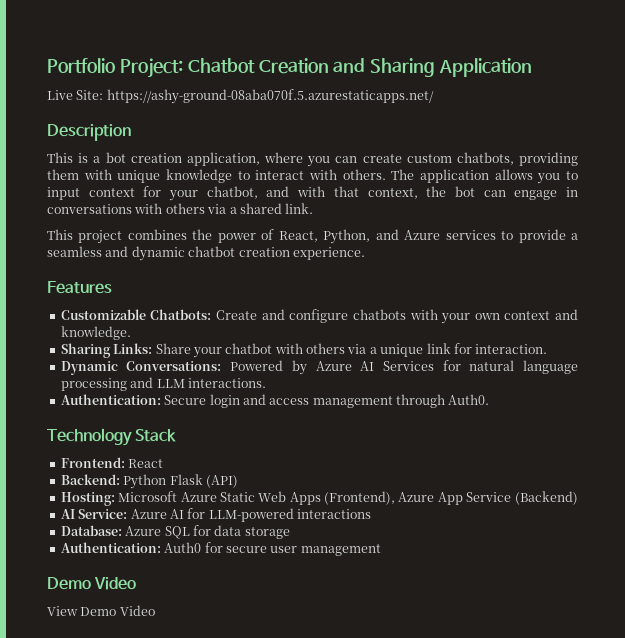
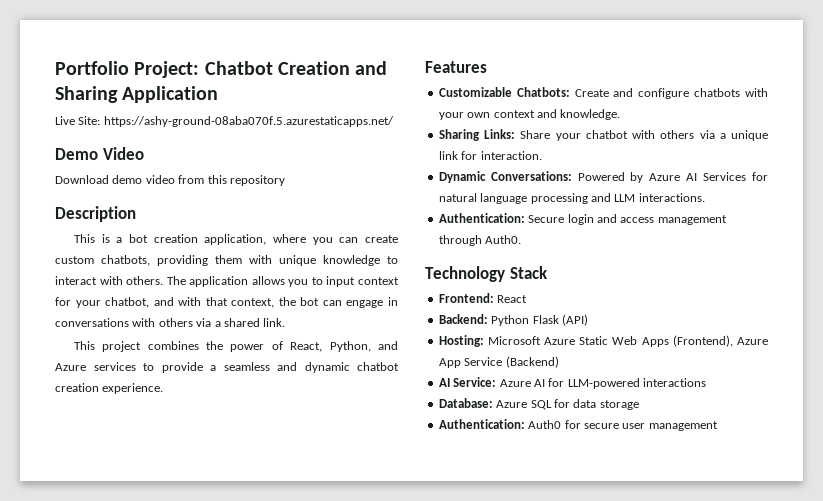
+ Demo Video
+ Download demo video from this repository
  Authentication: Auth0 for secure user management
- Demo Video
- View Demo Video

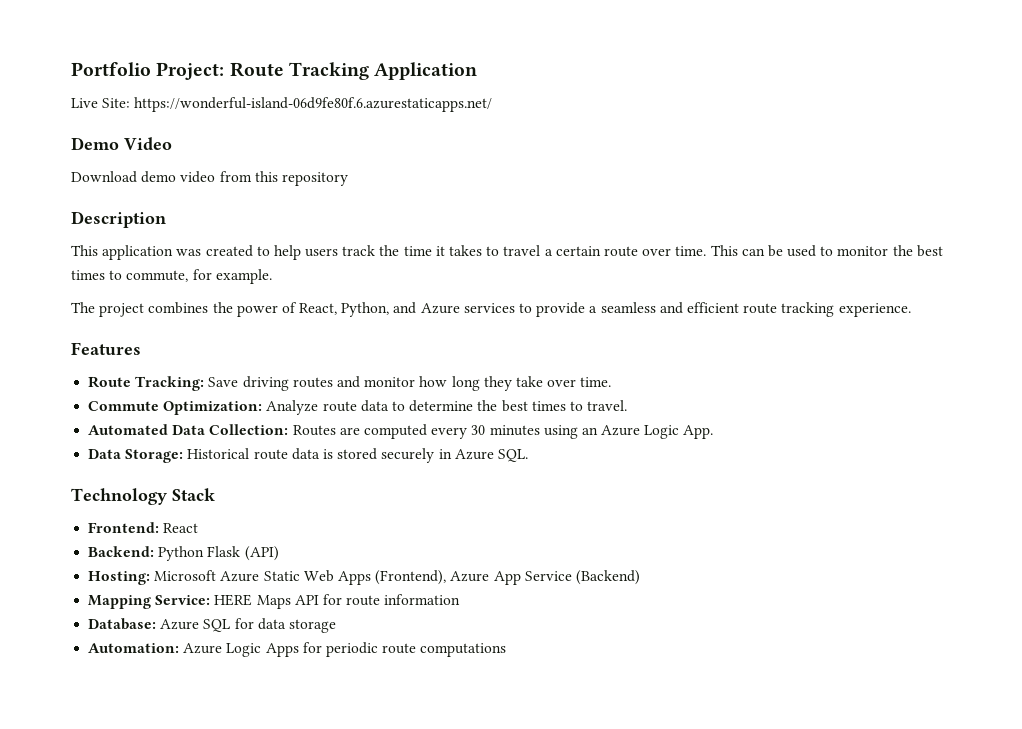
- Portfolio Project: Chatbot Creation and Sharing Application
+ Portfolio Project: Route Tracking Application
- Live Site: https://ashy-ground-08aba070f.5.azurestaticapps.net/
+ Live Site: https://wonderful-island-06d9fe80f.6.azurestaticapps.net/
- This is a bot creation application, where you can create custom chatbots, providing them with unique knowledge to interact with others. The application allows you to input context for your chatbot, and with that context, the bot can engage in conversations with others via a shared link.
- This project combines the power of React, Python, and Azure services to provide a seamless and dynamic chatbot creation experience.
+ This application was created to help users track the time it takes to travel a certain route over time. This can be used to monitor the best times to commute, for example.
+ The project combines the power of React, Python, and Azure services to provide a seamless and efficient route tracking experience.
- Customizable Chatbots: Create and configure chatbots with your own context and knowledge.
- Sharing Links: Share your chatbot with others via a unique link for interaction.
- Dynamic Conversations: Powered by Azure AI Services for natural language processing and LLM interactions.
- Authentication: Secure login and access management through Auth0.
+ Route Tracking: Save driving routes and monitor how long they take over time.
+ Commute Optimization: Analyze route data to determine the best times to travel.
+ Automated Data Collection: Routes are computed every 30 minutes using an Azure Logic App.
+ Data Storage: Historical route data is stored securely in Azure SQL.
- AI Service: Azure AI for LLM-powered interactions
+ Mapping Service: HERE Maps API for route information
- Authentication: Auth0 for secure user management
+ Automation: Azure Logic Apps for periodic route computations

